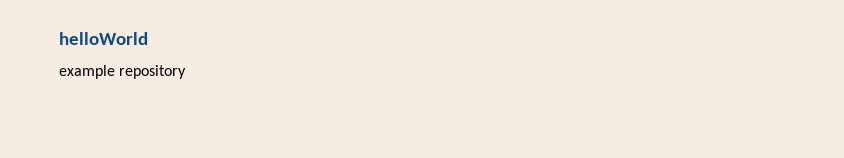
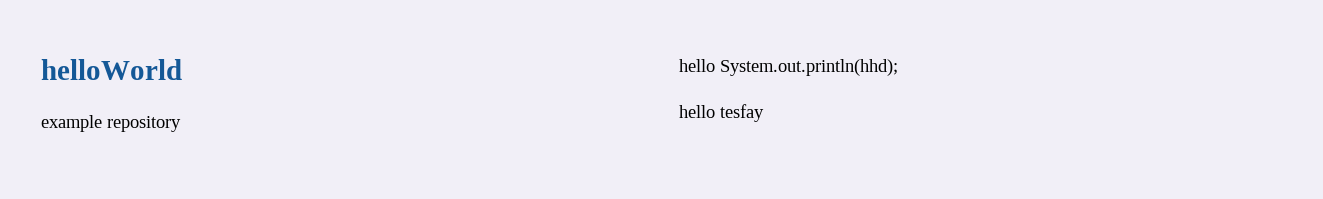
+ hello System.out.println(hhd);
+ hello tesfay

